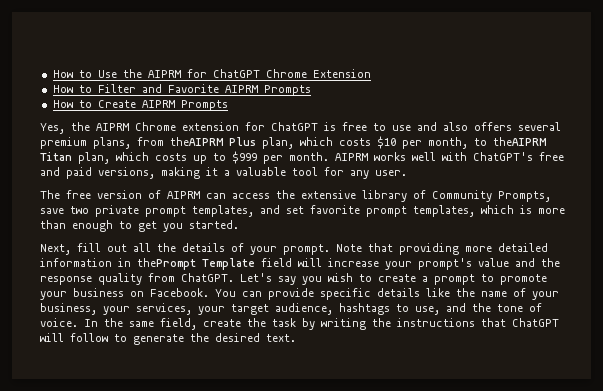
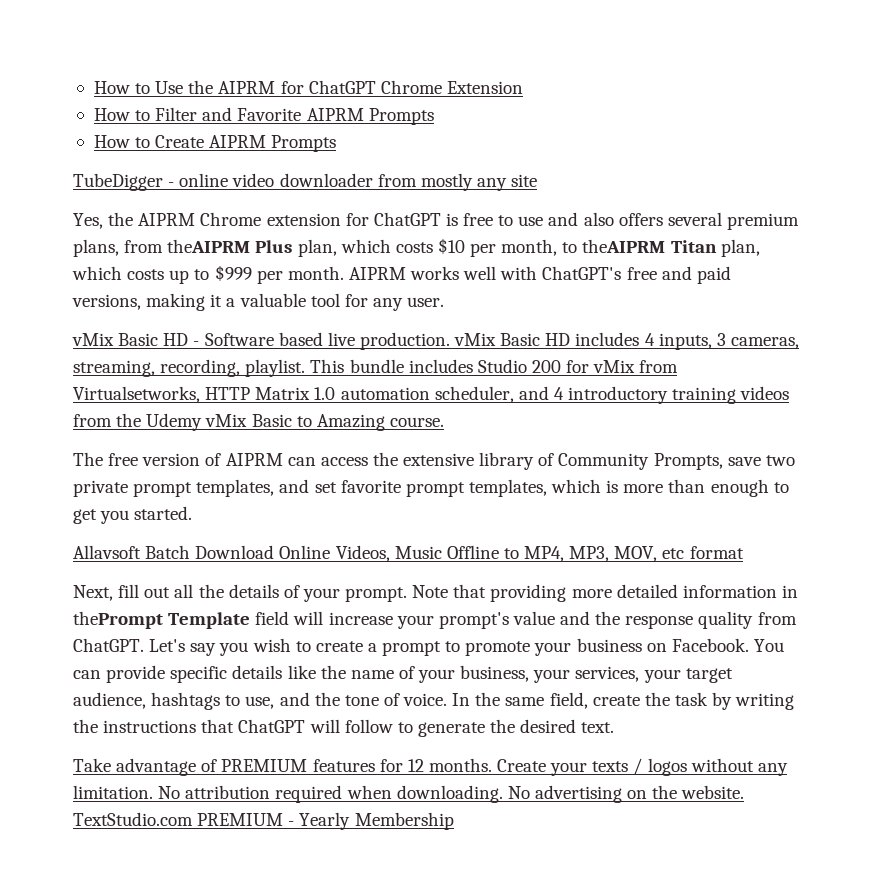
+ TubeDigger - online video downloader from mostly any site
+ vMix Basic HD - Software based live production. vMix Basic HD includes 4 inputs, 3 cameras, streaming, recording, playlist. This bundle includes Studio 200 for vMix from Virtualsetworks, HTTP Matrix 1.0 automation scheduler, and 4 introductory training videos from the Udemy vMix Basic to Amazing course.
+ Allavsoft Batch Download Online Videos, Music Offline to MP4, MP3, MOV, etc format
+ Take advantage of PREMIUM features for 12 months. Create your texts / logos without any limitation. No attribution required when downloading. No advertising on the website. TextStudio.com PREMIUM - Yearly Membership

